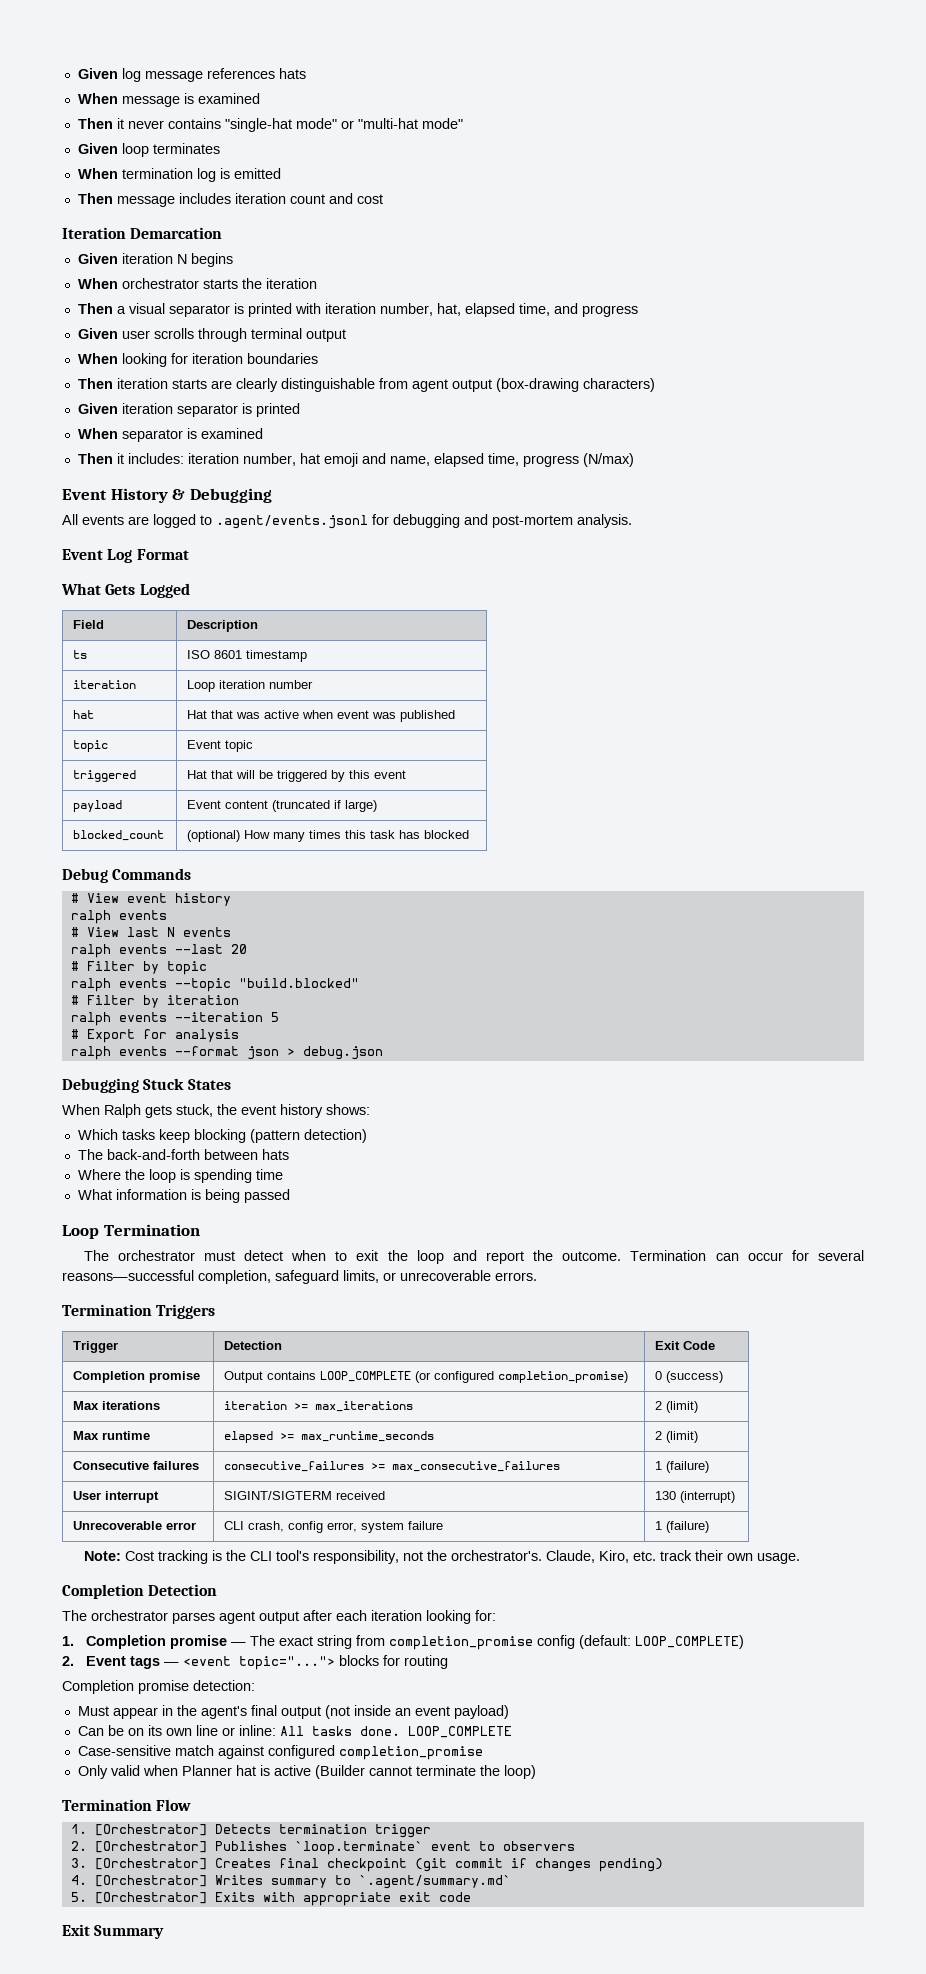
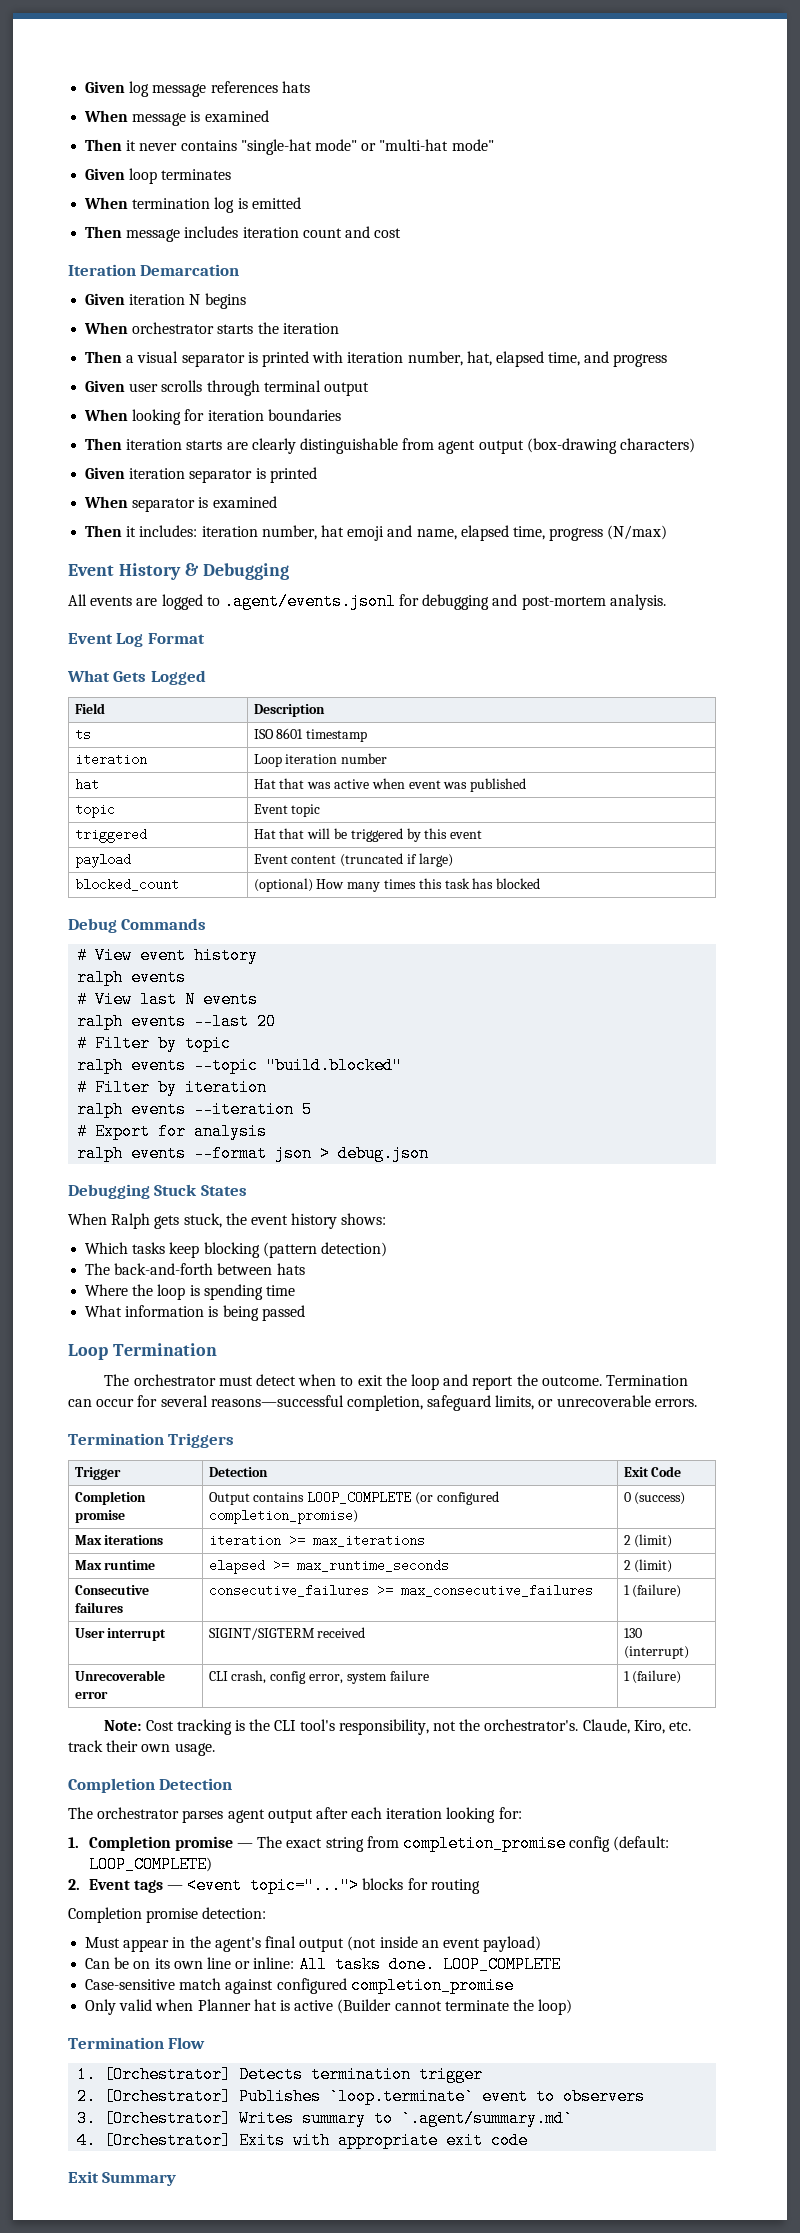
- 3. [Orchestrator] Creates final checkpoint (git commit if changes pending)
- 4. [Orchestrator] Writes summary to `.agent/summary.md`
+ 3. [Orchestrator] Writes summary to `.agent/summary.md`
- 5. [Orchestrator] Exits with appropriate exit code
+ 4. [Orchestrator] Exits with appropriate exit code

